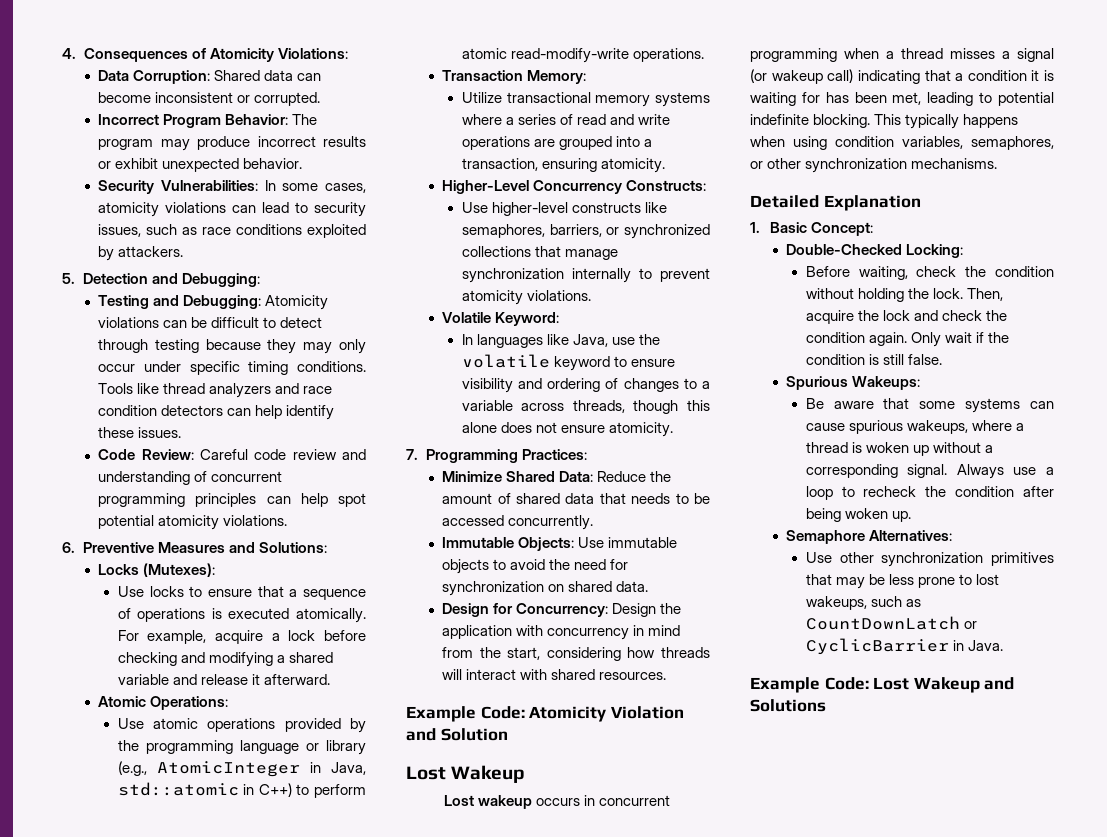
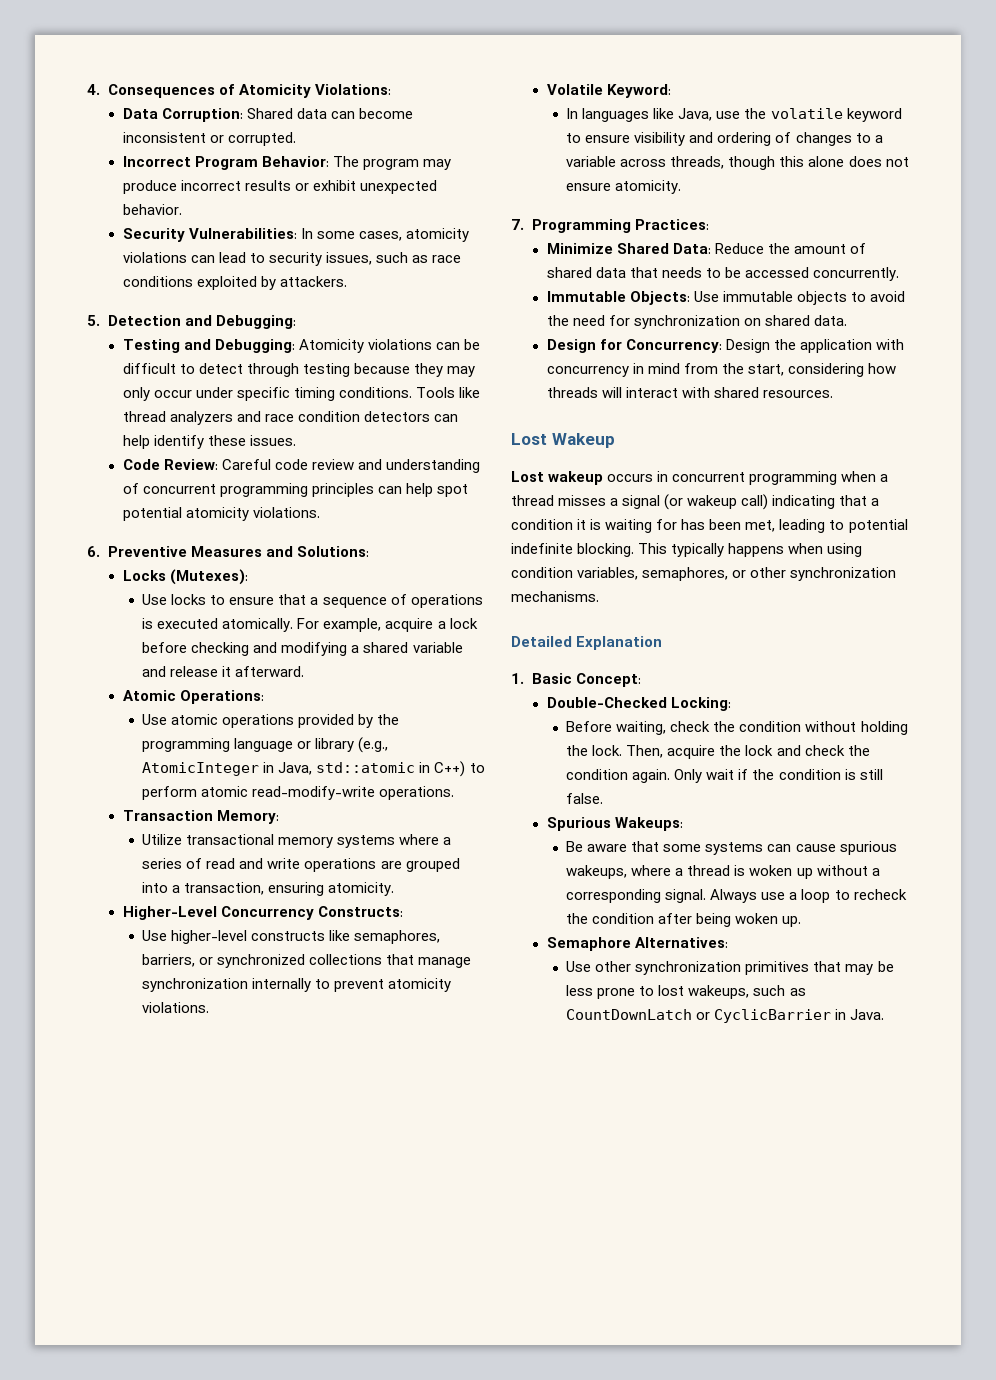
- Example Code: Atomicity Violation and Solution
- Example Code: Lost Wakeup and Solutions

